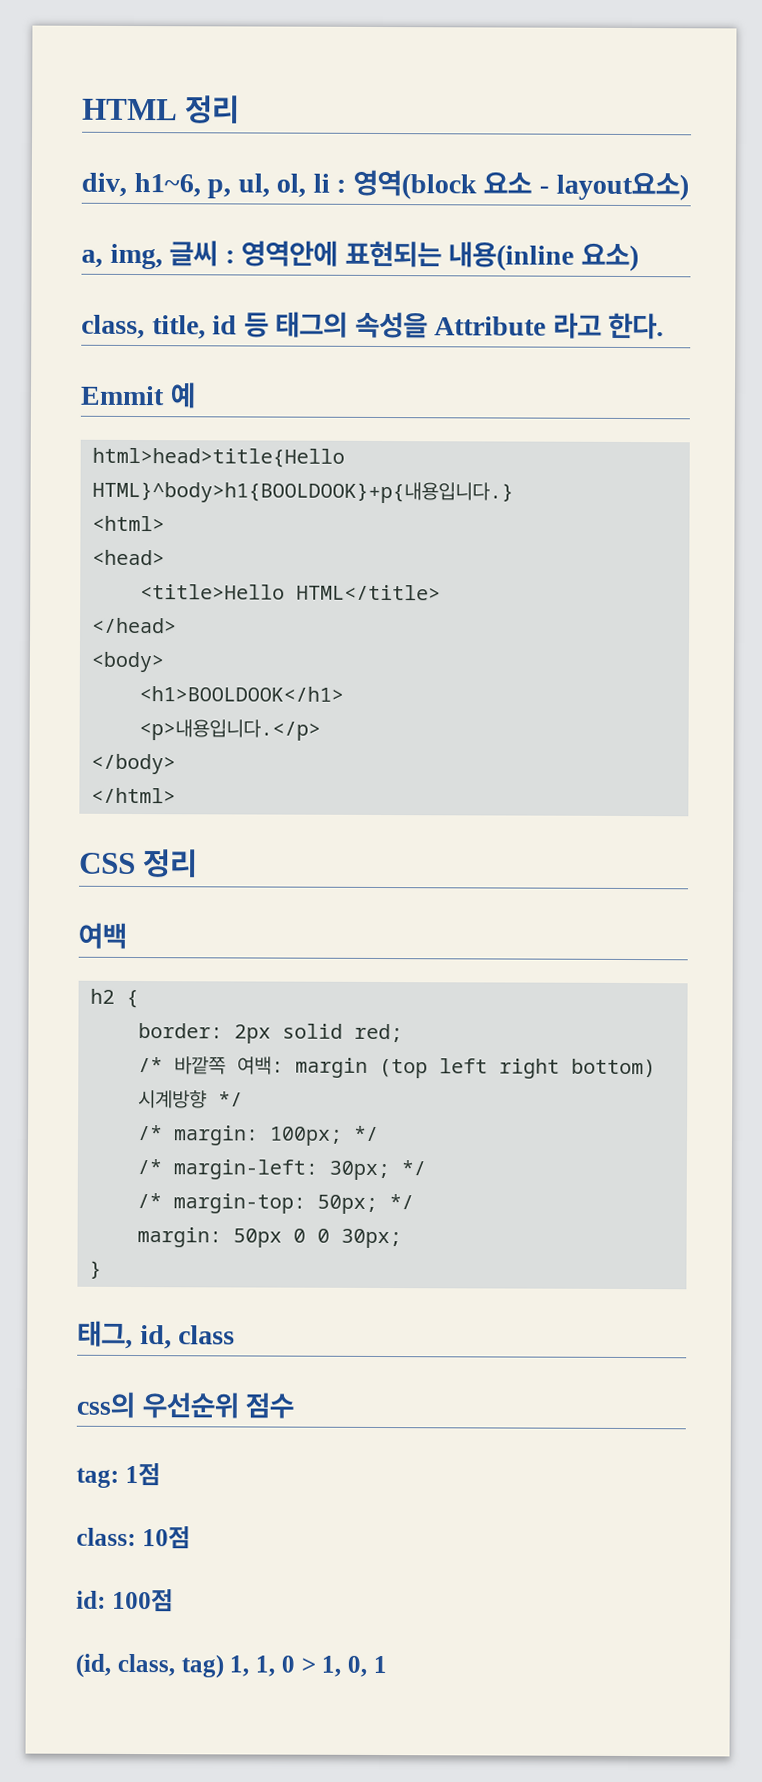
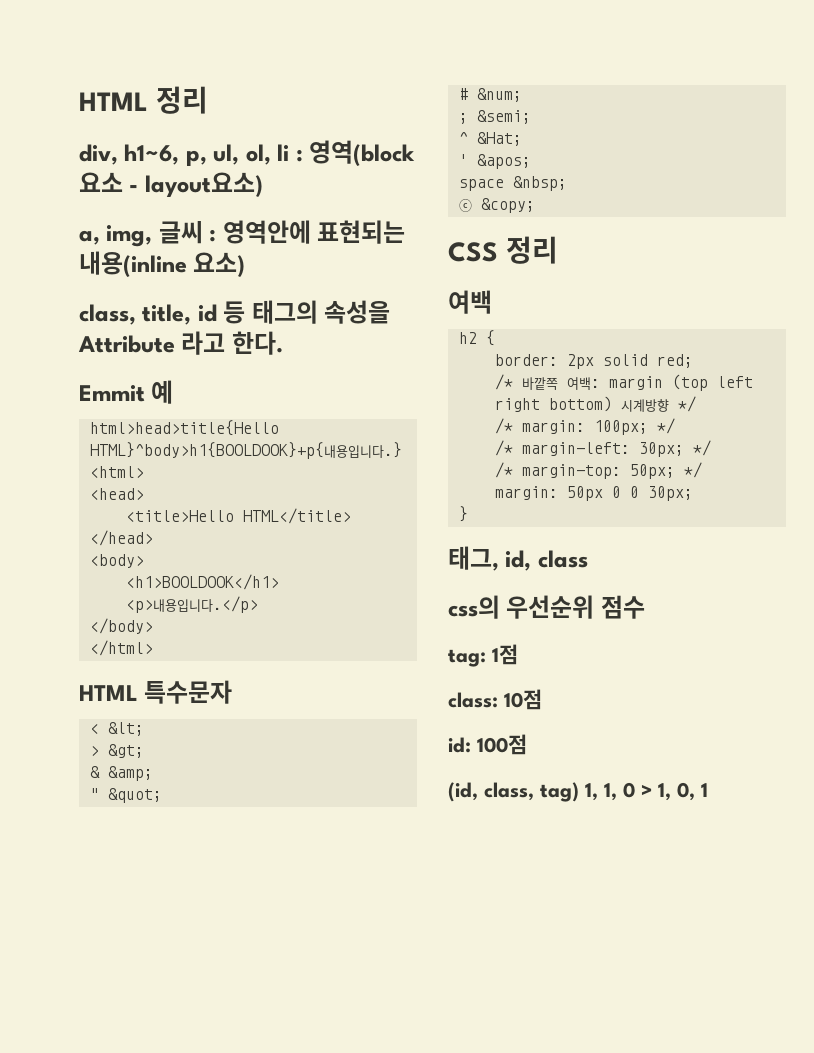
+ HTML 특수문자
+ < &lt;
+ > &gt;
+ & &amp;
+ " &quot;
+ # &num;
+ ; &semi;
+ ^ &Hat;
+ ' &apos;
+ space &nbsp;
+ ⓒ &copy;

